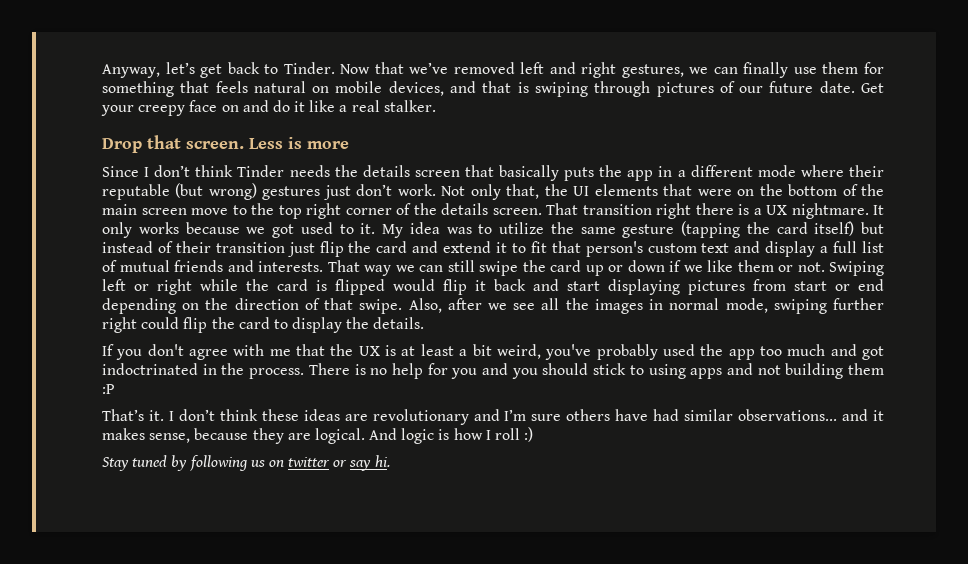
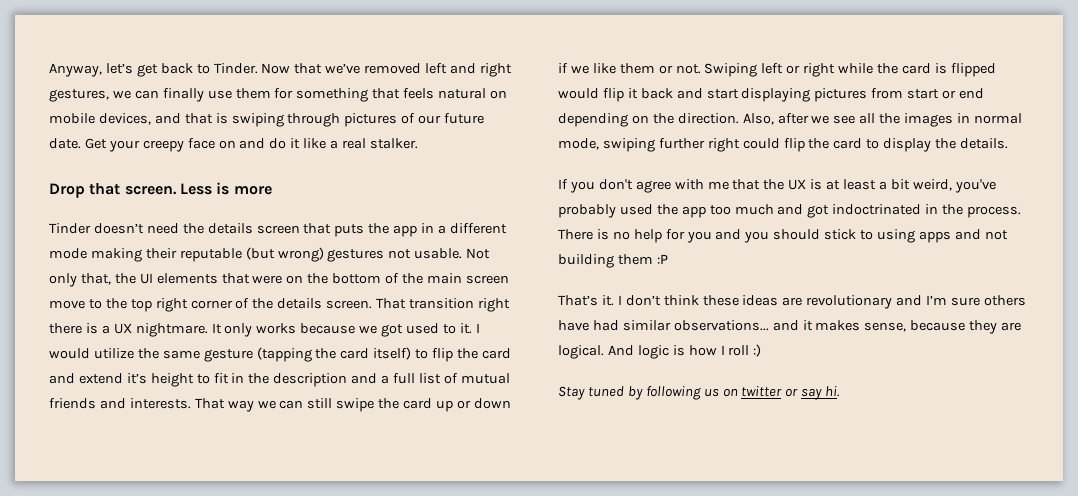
- Since I don’t think Tinder needs the details screen that basically puts the app in a different mode where their reputable (but wrong) gestures just don’t work.
+ Tinder doesn’t need the details screen that puts the app in a different mode making their reputable (but wrong) gestures not usable.
- My idea was to utilize the same gesture (tapping the card itself) but instead of their transition just flip the card and extend it to fit that person's custom text and display a full list of mutual friends and interests.
+ I would utilize the same gesture (tapping the card itself) to flip the card and extend it’s height to fit in the description and a full list of mutual friends and interests.
- Swiping left or right while the card is flipped would flip it back and start displaying pictures from start or end depending on the direction of that swipe.
+ Swiping left or right while the card is flipped would flip it back and start displaying pictures from start or end depending on the direction.

